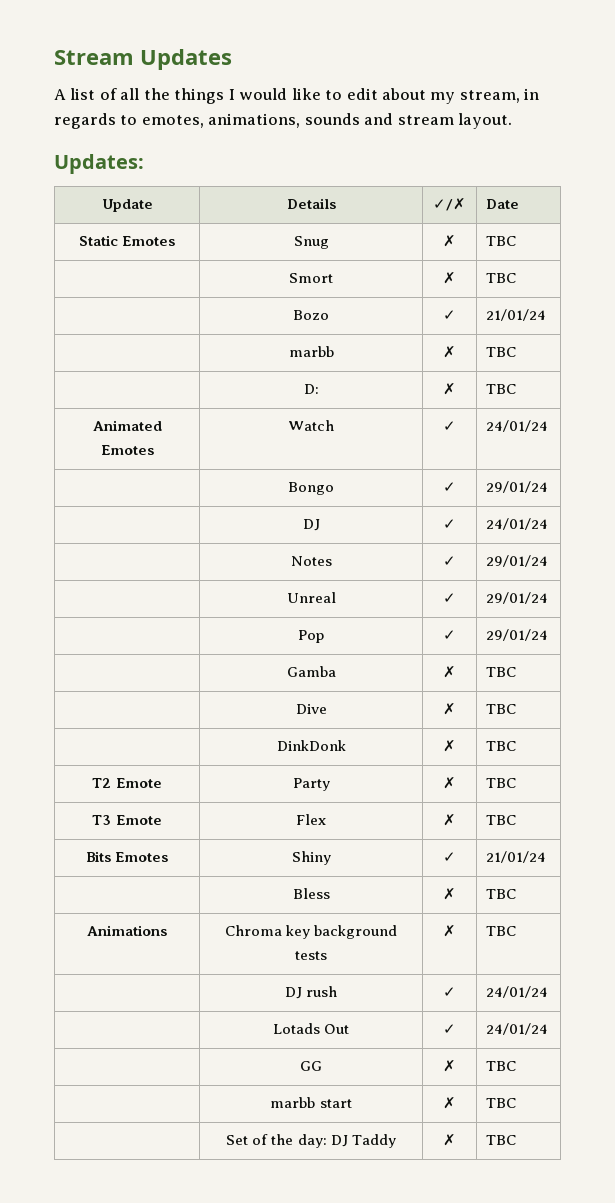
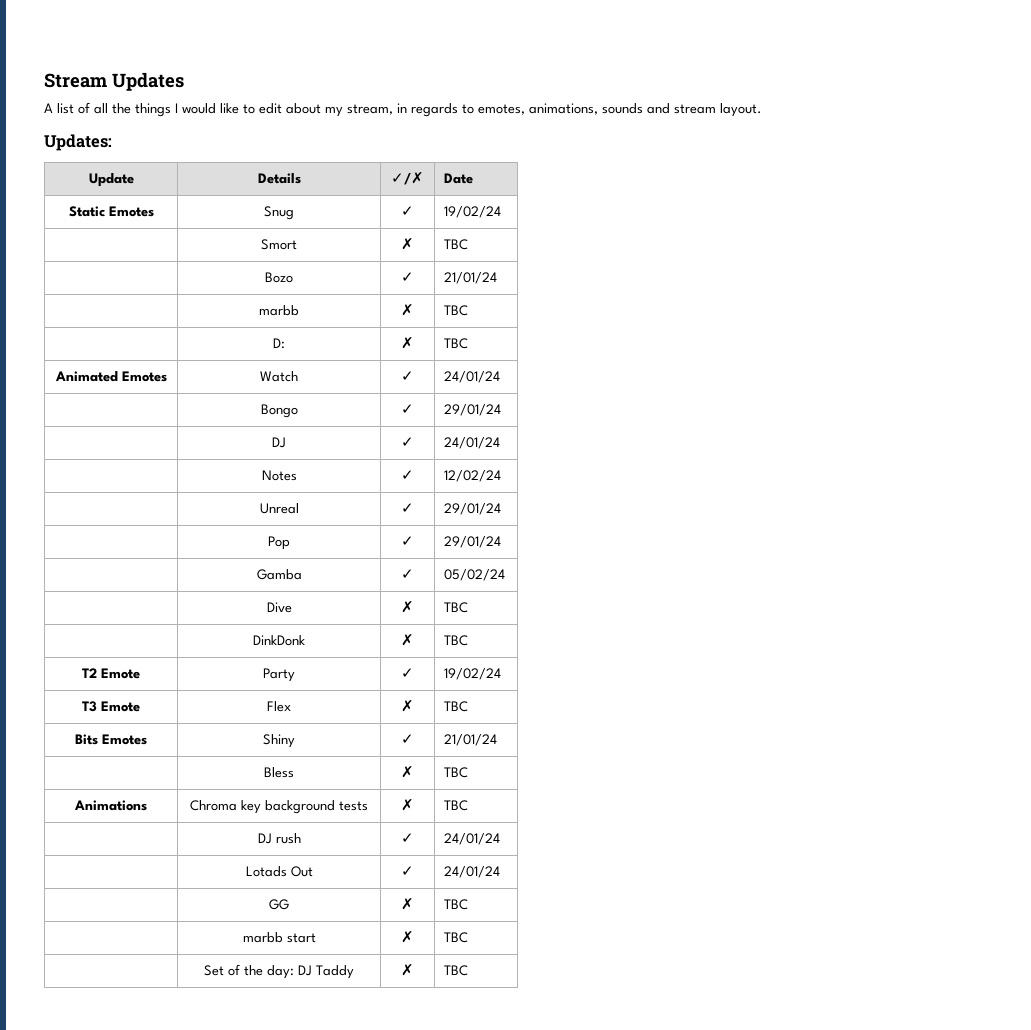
- Static Emotes | Snug | ✗ | TBC
+ Static Emotes | Snug | ✓ | 19/02/24
- | Notes | ✓ | 29/01/24
+ | Notes | ✓ | 12/02/24
- | Gamba | ✗ | TBC
+ | Gamba | ✓ | 05/02/24
- T2 Emote | Party | ✗ | TBC
+ T2 Emote | Party | ✓ | 19/02/24

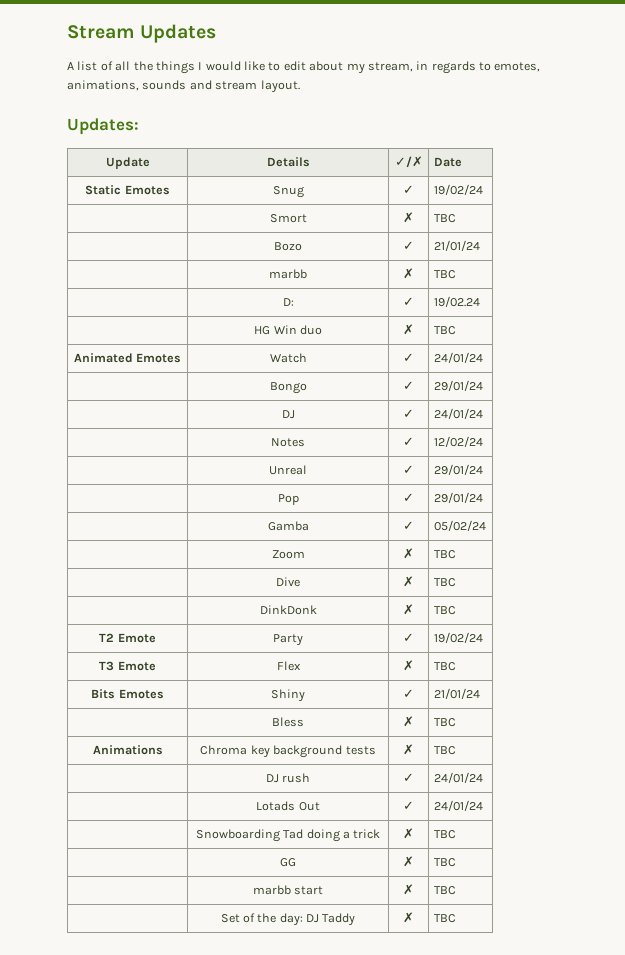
- | D: | ✗ | TBC
+ | D: | ✓ | 19/02.24
+ | HG Win duo | ✗ | TBC
+ | Zoom | ✗ | TBC
+ | Snowboarding Tad doing a trick | ✗ | TBC

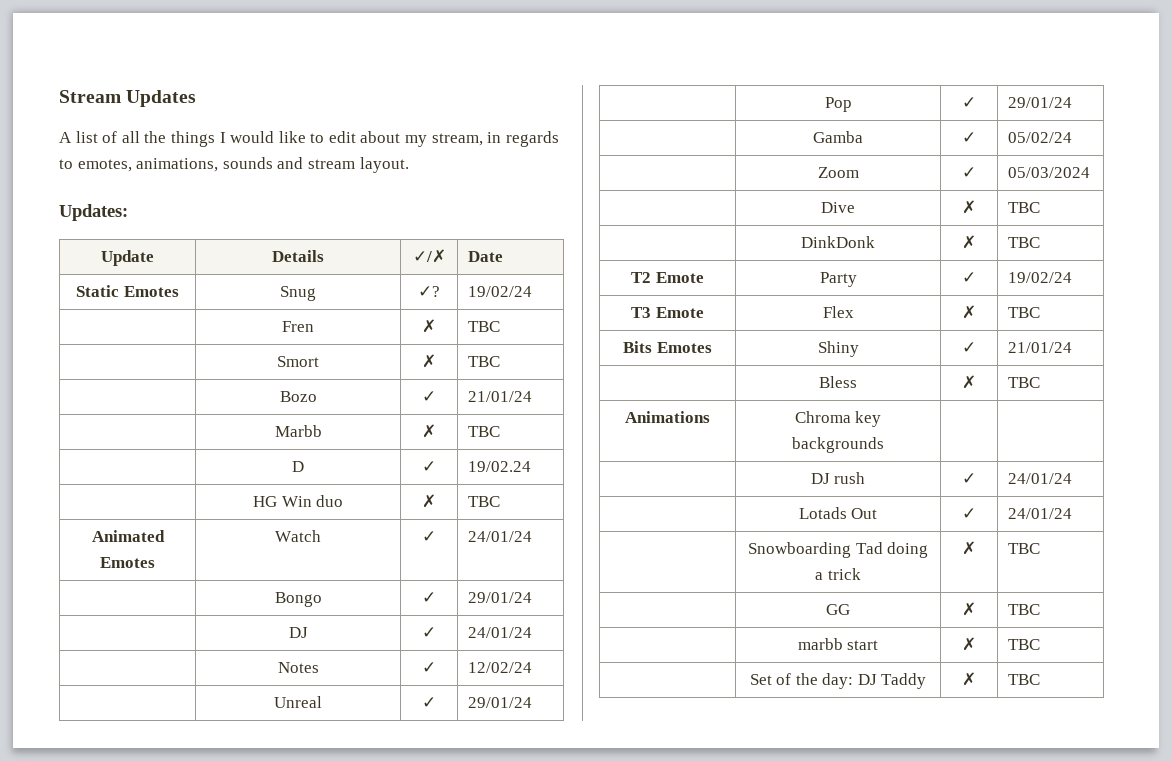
- Static Emotes | Snug | ✓ | 19/02/24
+ Static Emotes | Snug | ✓? | 19/02/24
+ | Fren | ✗ | TBC
- | marbb | ✗ | TBC
- | D: | ✓ | 19/02.24
+ | Marbb | ✗ | TBC
+ | D | ✓ | 19/02.24
- | Zoom | ✗ | TBC
+ | Zoom | ✓ | 05/03/2024
- Animations | Chroma key background tests | ✗ | TBC
+ Animations | Chroma key backgrounds | |

